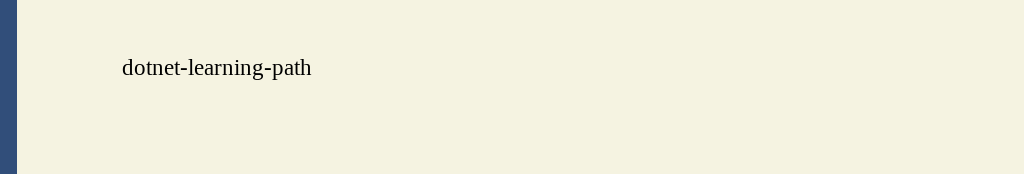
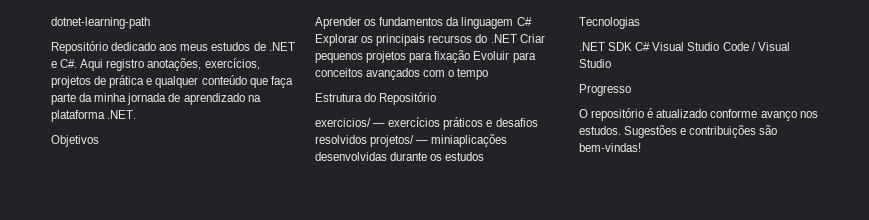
+ Repositório dedicado aos meus estudos de .NET e C#. Aqui registro anotações, exercícios, projetos de prática e qualquer conteúdo que faça parte da minha jornada de aprendizado na plataforma .NET.
+ Objetivos
+ Aprender os fundamentos da linguagem C# Explorar os principais recursos do .NET Criar pequenos projetos para fixação Evoluir para conceitos avançados com o tempo
+ Estrutura do Repositório
+ exercicios/ — exercícios práticos e desafios resolvidos projetos/ — miniaplicações desenvolvidas durante os estudos
+ Tecnologias
+ .NET SDK C# Visual Studio Code / Visual Studio
+ Progresso
+ O repositório é atualizado conforme avanço nos estudos. Sugestões e contribuições são bem-vindas!

